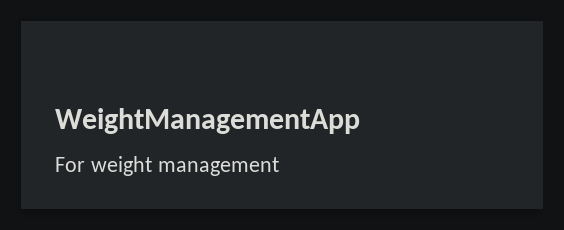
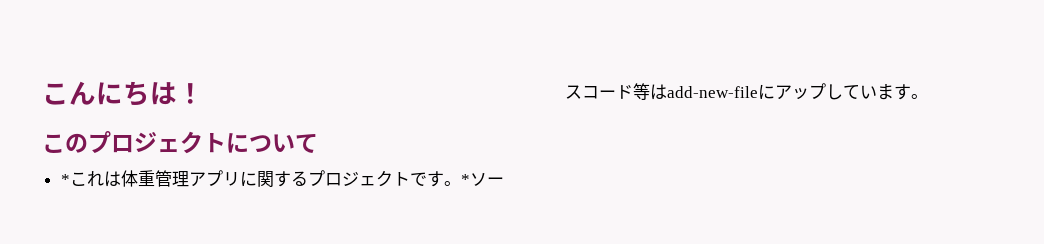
- WeightManagementApp
- For weight management
+ こんにちは！
+ このプロジェクトについて
+ *これは体重管理アプリに関するプロジェクトです。*ソースコード等はadd-new-fileにアップしています。

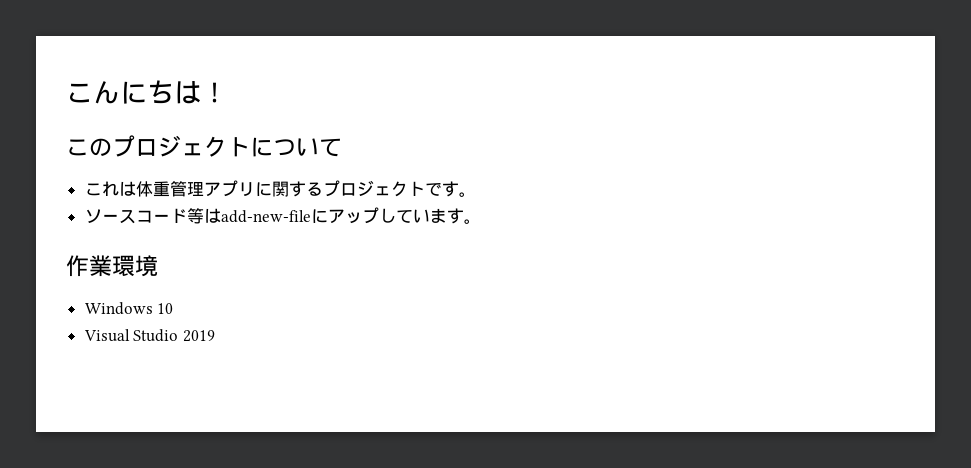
- *これは体重管理アプリに関するプロジェクトです。*ソースコード等はadd-new-fileにアップしています。
+ これは体重管理アプリに関するプロジェクトです。
+ ソースコード等はadd-new-fileにアップしています。
+ 作業環境
+ Windows 10
+ Visual Studio 2019

